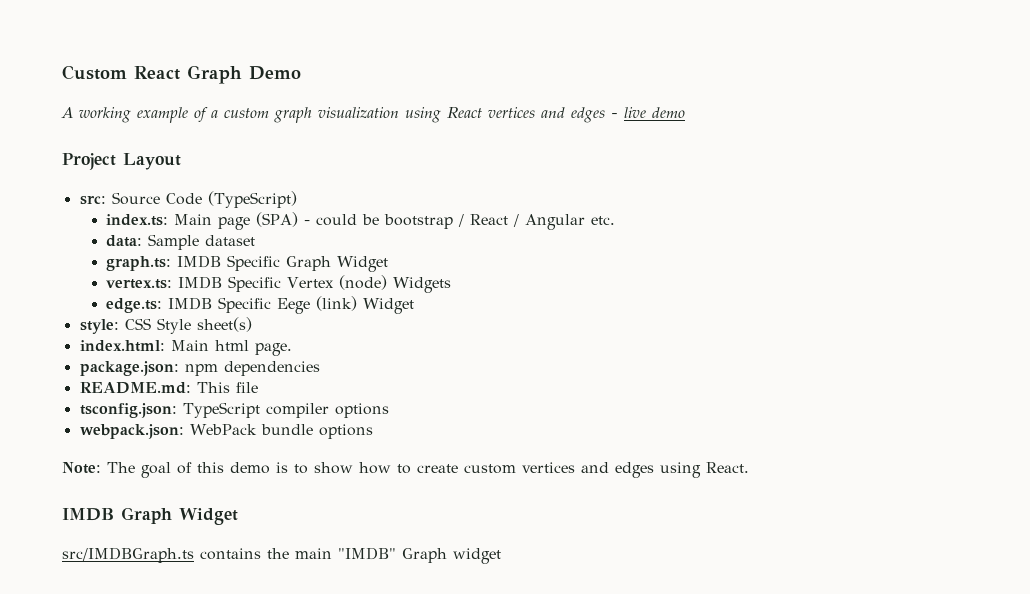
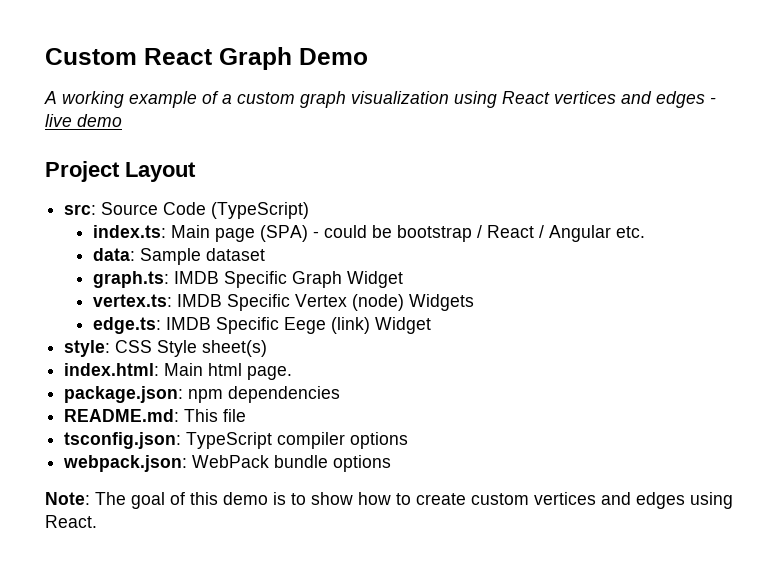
- IMDB Graph Widget
- src/IMDBGraph.ts contains the main "IMDB" Graph widget

